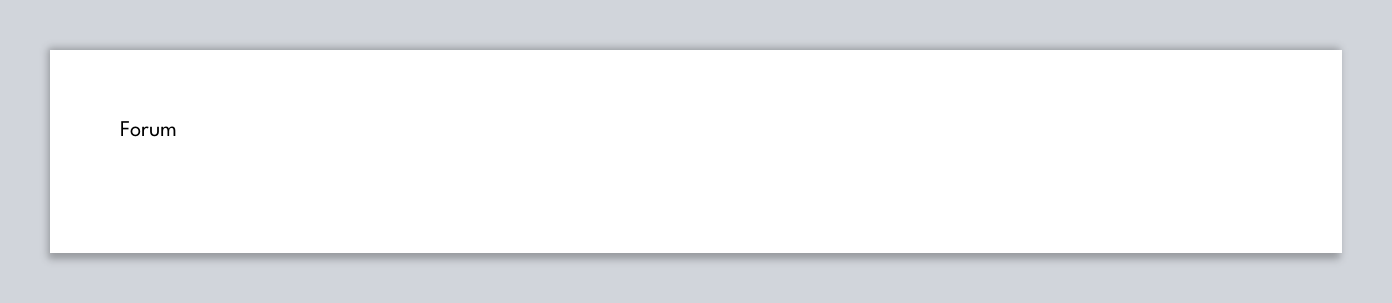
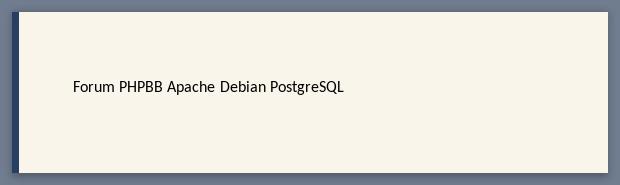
- Forum
+ Forum PHPBB Apache Debian PostgreSQL

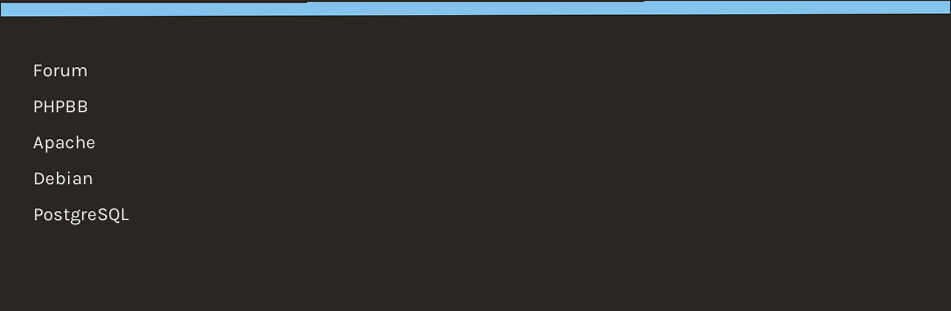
- Forum PHPBB Apache Debian PostgreSQL
+ Forum
+ PHPBB
+ Apache
+ Debian
+ PostgreSQL

